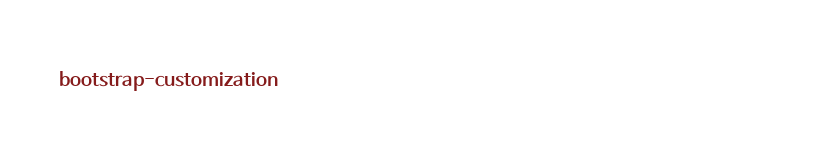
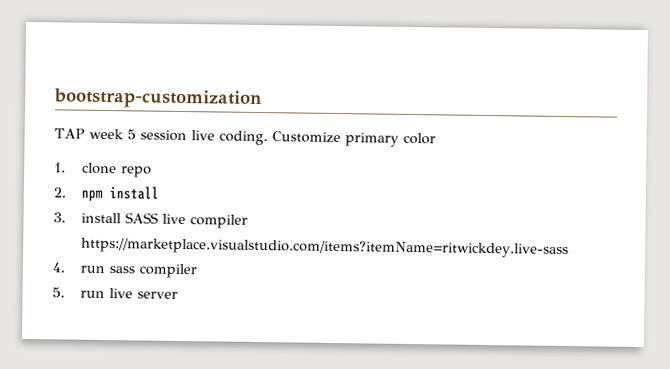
+ TAP week 5 session live coding. Customize primary color
+ 1. clone repo
+ 2. npm install
+ 3. install SASS live compiler https://marketplace.visualstudio.com/items?itemName=ritwickdey.live-sass
+ 4. run sass compiler
+ 5. run live server

